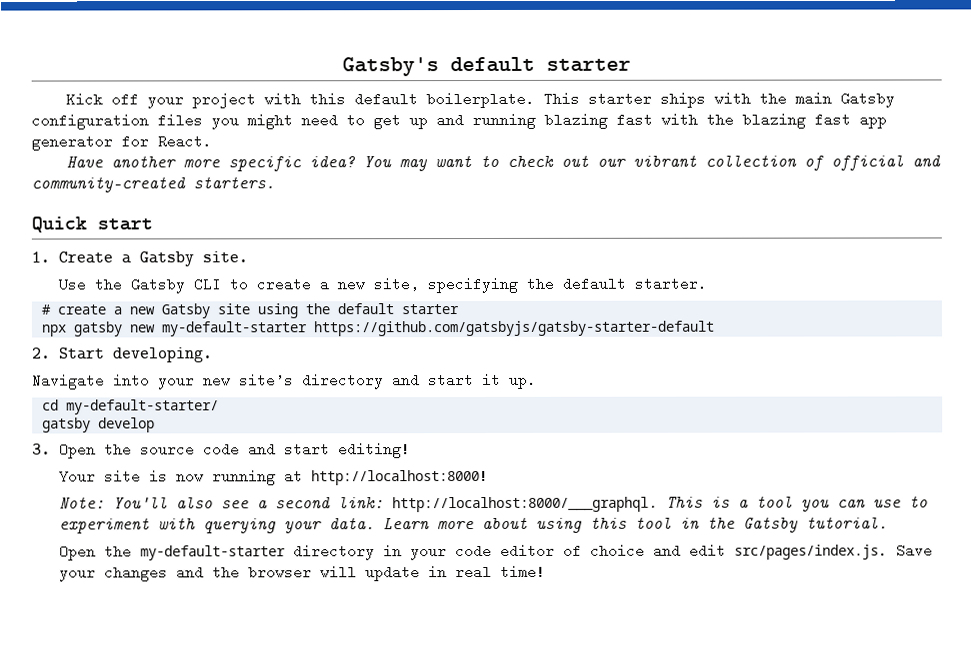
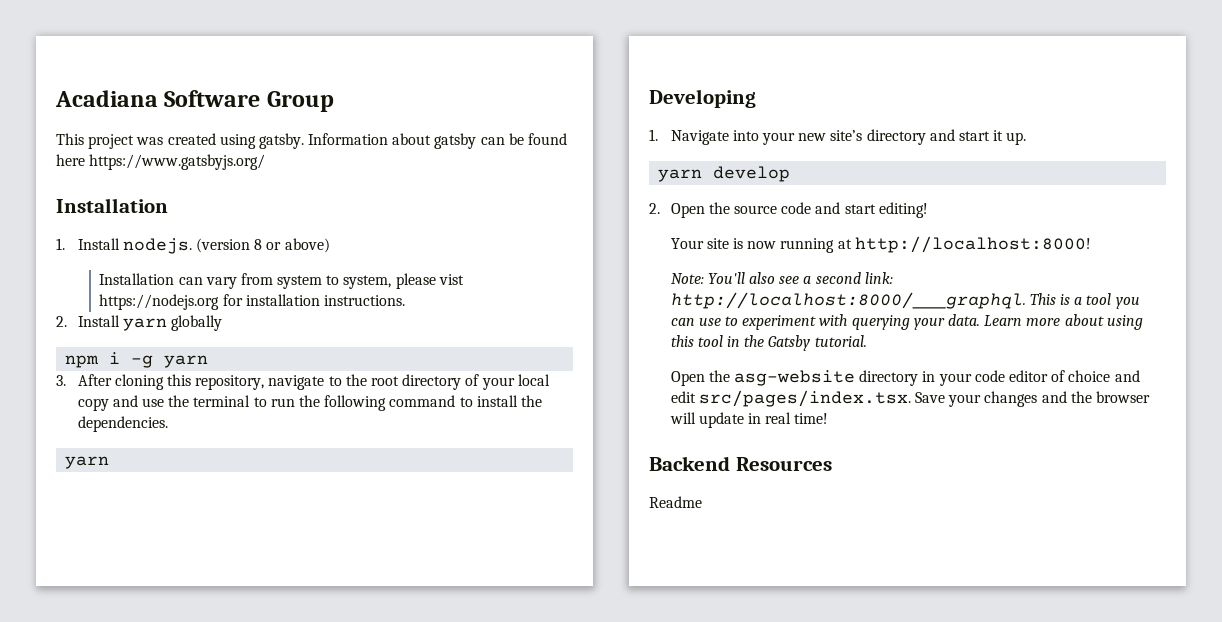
- Gatsby's default starter
- Kick off your project with this default boilerplate. This starter ships with the main Gatsby configuration files you might need to get up and running blazing fast with the blazing fast app generator for React.
- Have another more specific idea? You may want to check out our vibrant collection of official and community-created starters.
- Quick start
- 1. Create a Gatsby site.
- Use the Gatsby CLI to create a new site, specifying the default starter.
- # create a new Gatsby site using the default starter
- npx gatsby new my-default-starter https://github.com/gatsbyjs/gatsby-starter-default
- 2. Start developing.
- Navigate into your new site’s directory and start it up.
+ Acadiana Software Group
+ This project was created using gatsby. Information about gatsby can be found here https://www.gatsbyjs.org/
+ Installation
+ 1. Install nodejs. (version 8 or above)
+ Installation can vary from system to system, please vist https://nodejs.org for installation instructions.
+ 2. Install yarn globally
+ npm i -g yarn
+ 3. After cloning this repository, navigate to the root directory of your local copy and use the terminal to run the following command to install the dependencies.
+ yarn
+ Developing
+ 1. Navigate into your new site’s directory and start it up.
- cd my-default-starter/
- gatsby develop
+ yarn develop
- 3. Open the source code and start editing!
+ 2. Open the source code and start editing!
- Open the my-default-starter directory in your code editor of choice and edit src/pages/index.js. Save your changes and the browser will update in real time!
+ Open the asg-website directory in your code editor of choice and edit src/pages/index.tsx. Save your changes and the browser will update in real time!
+ Backend Resources
+ Readme

